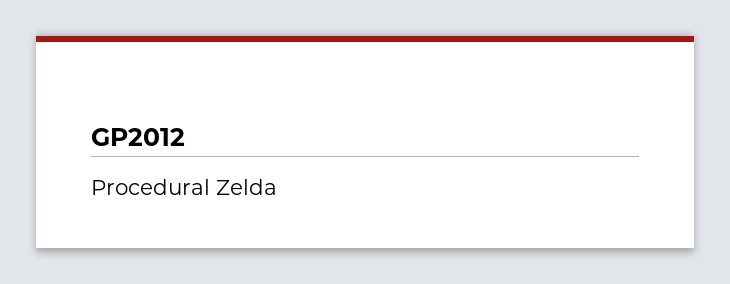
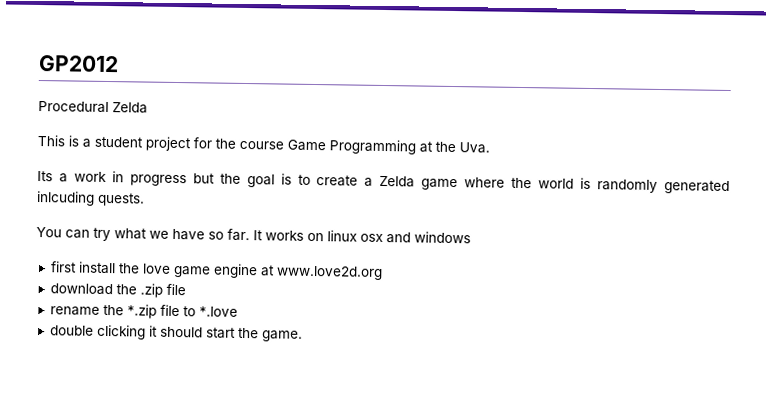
+ This is a student project for the course Game Programming at the Uva.
+ Its a work in progress but the goal is to create a Zelda game where the world is randomly generated inlcuding quests.
+ You can try what we have so far. It works on linux osx and windows
+ first install the love game engine at www.love2d.org
+ download the .zip file
+ rename the *.zip file to *.love
+ double clicking it should start the game.

